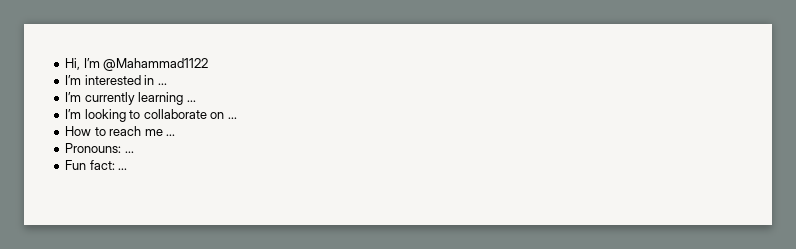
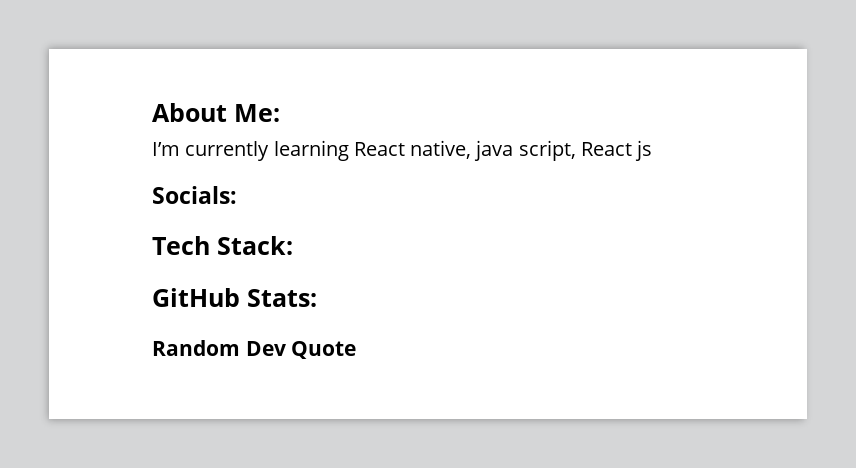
- Hi, I’m @Mahammad1122
- I’m interested in ...
- I’m currently learning ...
- I’m looking to collaborate on ...
- How to reach me ...
- Pronouns: ...
- Fun fact: ...
+ About Me:
+ I’m currently learning React native, java script, React js
+ Socials:
+ Tech Stack:
+ GitHub Stats:
+ Random Dev Quote

